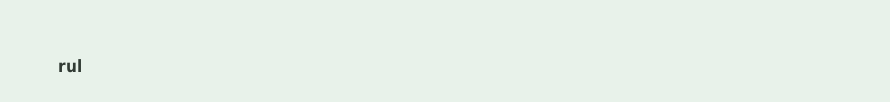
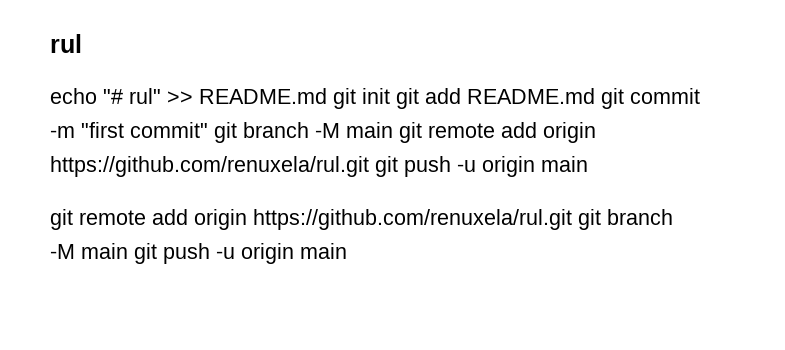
+ echo "# rul" >> README.md git init git add README.md git commit -m "first commit" git branch -M main git remote add origin https://github.com/renuxela/rul.git git push -u origin main
+ git remote add origin https://github.com/renuxela/rul.git git branch -M main git push -u origin main

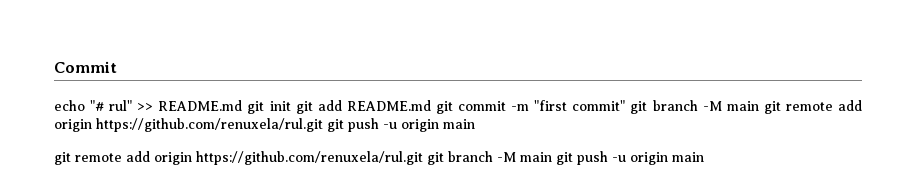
- rul
+ Commit

